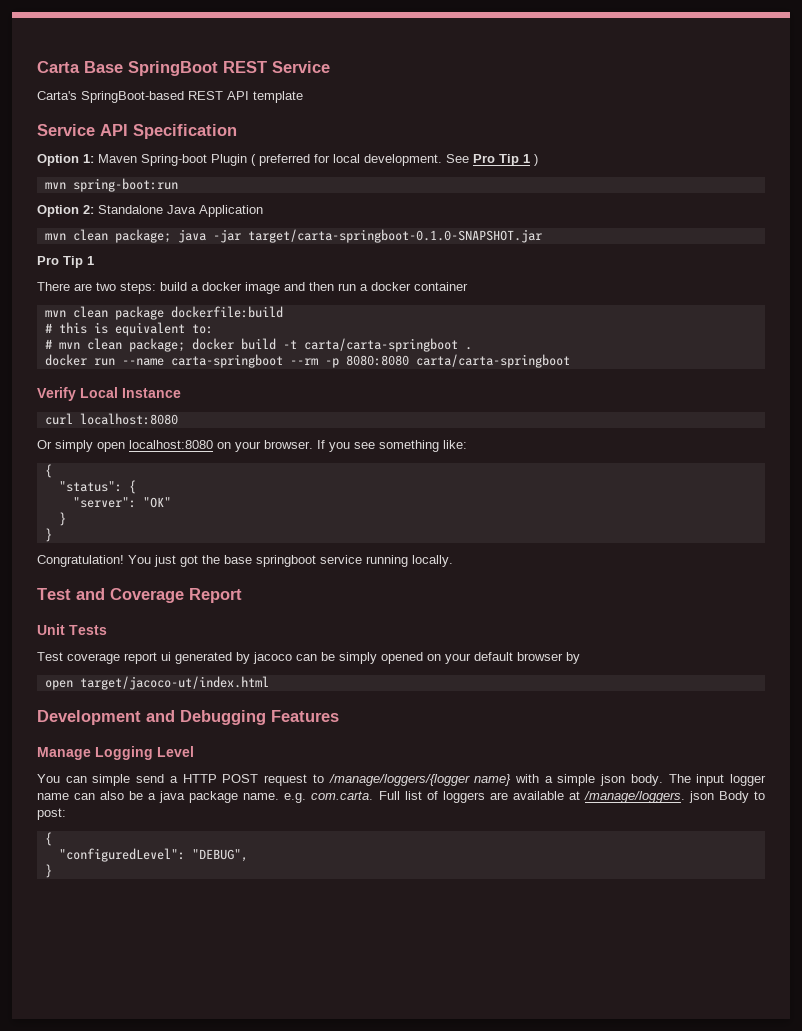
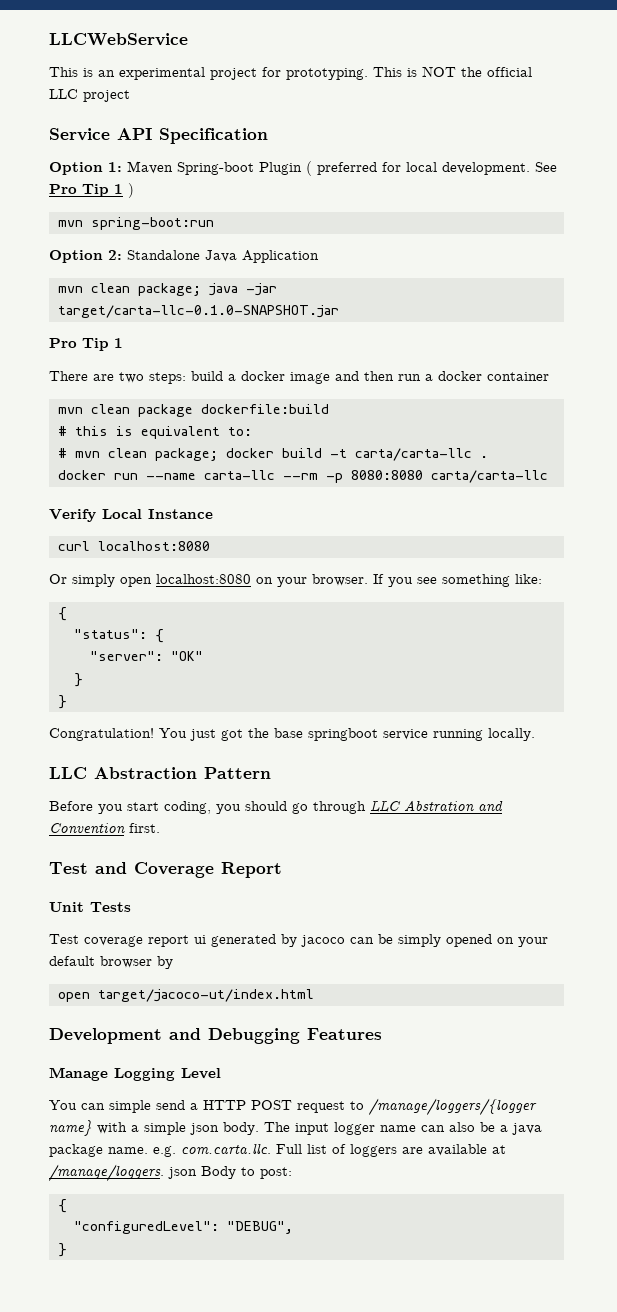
- Carta Base SpringBoot REST Service
- Carta's SpringBoot-based REST API template
+ LLCWebService
+ This is an experimental project for prototyping. This is NOT the official LLC project
- mvn clean package; java -jar target/carta-springboot-0.1.0-SNAPSHOT.jar
+ mvn clean package; java -jar target/carta-llc-0.1.0-SNAPSHOT.jar
- # mvn clean package; docker build -t carta/carta-springboot .
+ # mvn clean package; docker build -t carta/carta-llc .
- docker run --name carta-springboot --rm -p 8080:8080 carta/carta-springboot
+ docker run --name carta-llc --rm -p 8080:8080 carta/carta-llc
+ LLC Abstraction Pattern
+ Before you start coding, you should go through LLC Abstration and Convention first.
- The input logger name can also be a java package name. e.g. com.carta. Full list of loggers are available at /manage/loggers. json Body to post:
+ The input logger name can also be a java package name. e.g. com.carta.llc. Full list of loggers are available at /manage/loggers. json Body to post:

